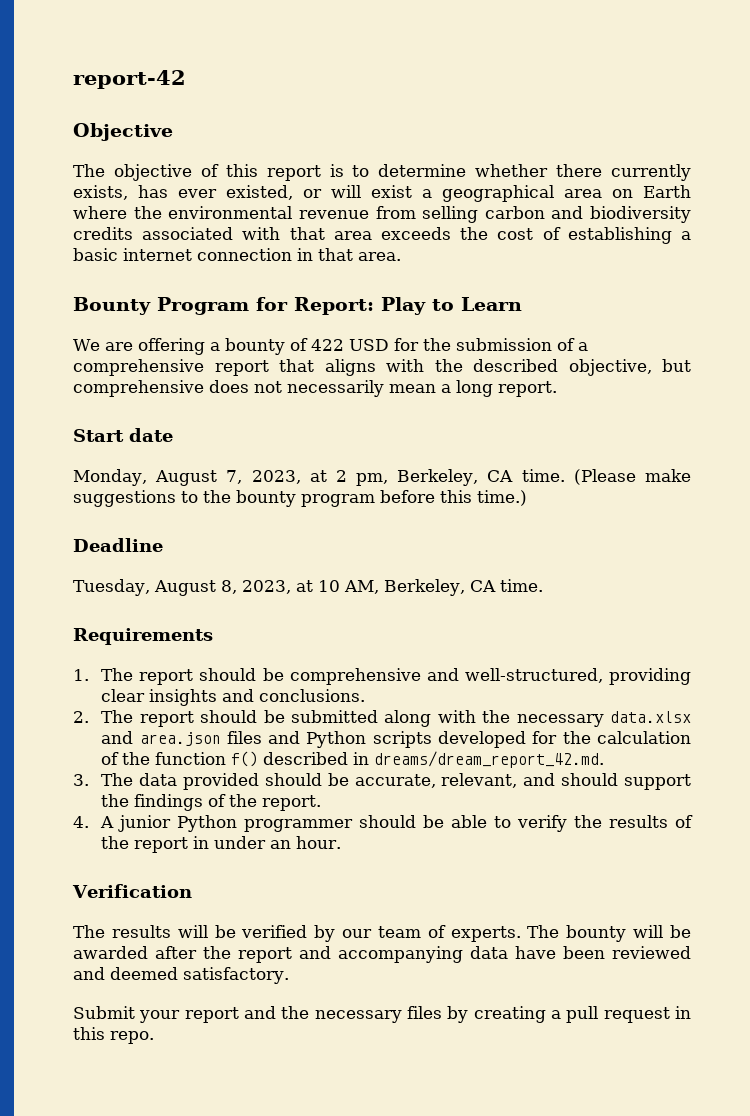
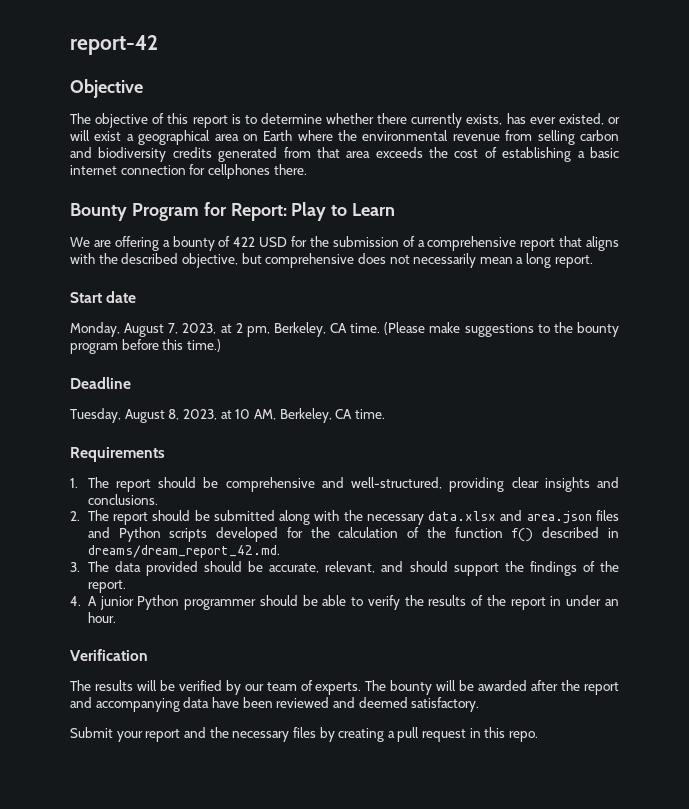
- The objective of this report is to determine whether there currently exists, has ever existed, or will exist a geographical area on Earth where the environmental revenue from selling carbon and biodiversity credits associated with that area exceeds the cost of establishing a basic internet connection in that area.
+ The objective of this report is to determine whether there currently exists, has ever existed, or will exist a geographical area on Earth where the environmental revenue from selling carbon and biodiversity credits generated from that area exceeds the cost of establishing a basic internet connection for cellphones there.

